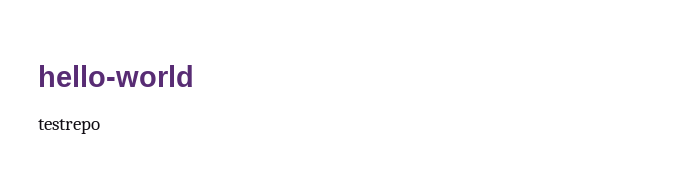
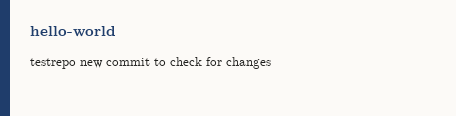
- testrepo
+ testrepo new commit to check for changes

